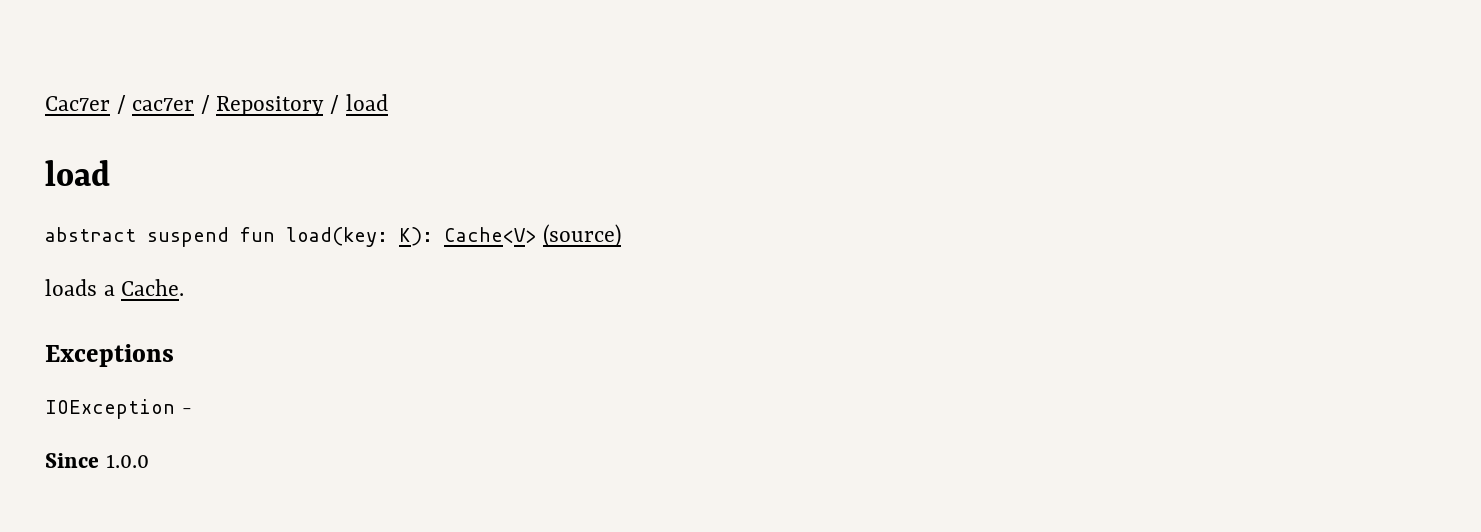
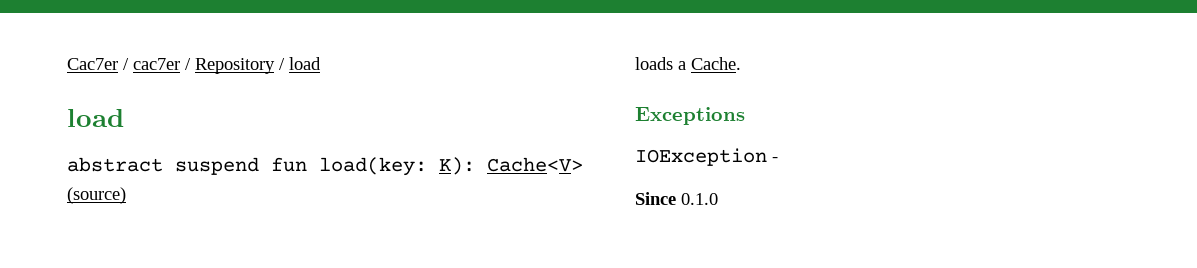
- Since 1.0.0
+ Since 0.1.0

